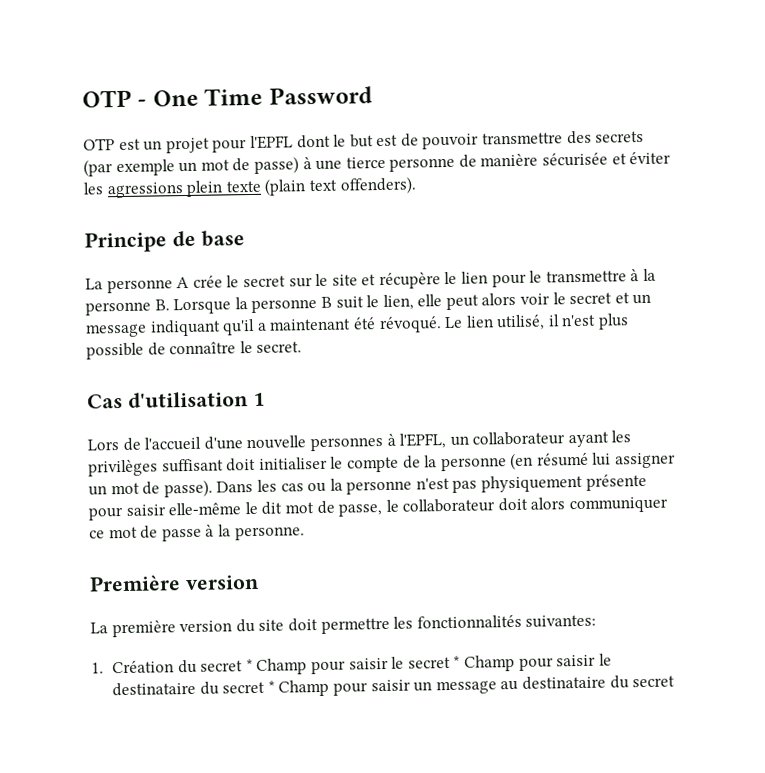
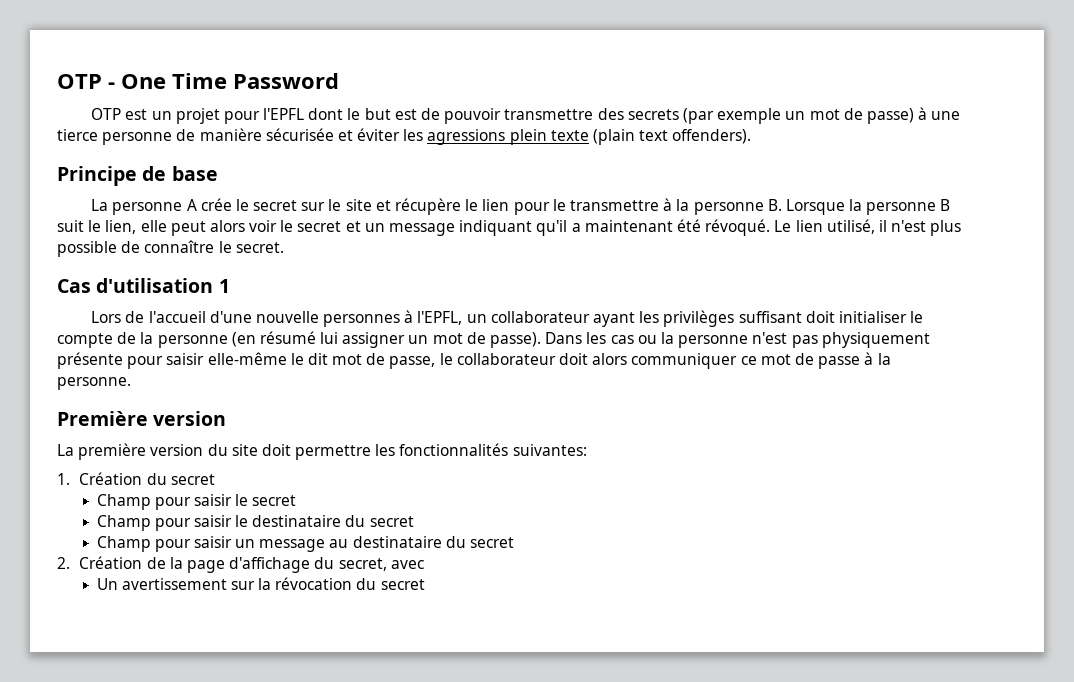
- 1. Création du secret * Champ pour saisir le secret * Champ pour saisir le destinataire du secret * Champ pour saisir un message au destinataire du secret
+ 1. Création du secret
+ Champ pour saisir le secret
+ Champ pour saisir le destinataire du secret
+ Champ pour saisir un message au destinataire du secret
+ 2. Création de la page d'affichage du secret, avec
+ Un avertissement sur la révocation du secret

